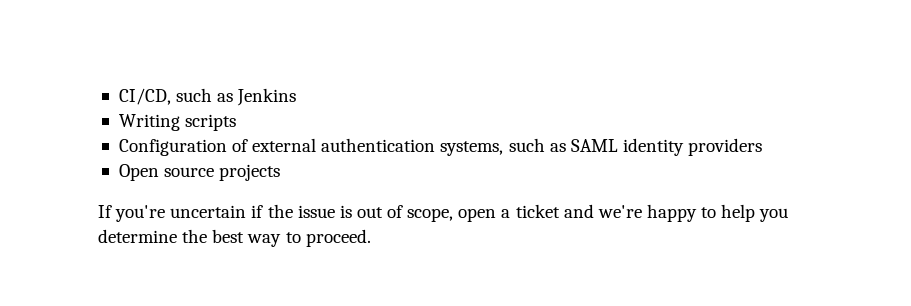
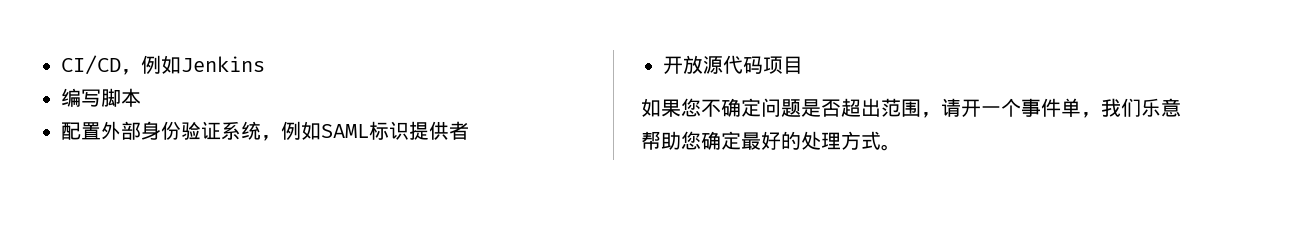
- CI/CD, such as Jenkins
- Writing scripts
- Configuration of external authentication systems, such as SAML identity providers
- Open source projects
- If you're uncertain if the issue is out of scope, open a ticket and we're happy to help you determine the best way to proceed.
+ CI/CD，例如Jenkins
+ 编写脚本
+ 配置外部身份验证系统，例如SAML标识提供者
+ 开放源代码项目
+ 如果您不确定问题是否超出范围，请开一个事件单，我们乐意帮助您确定最好的处理方式。

